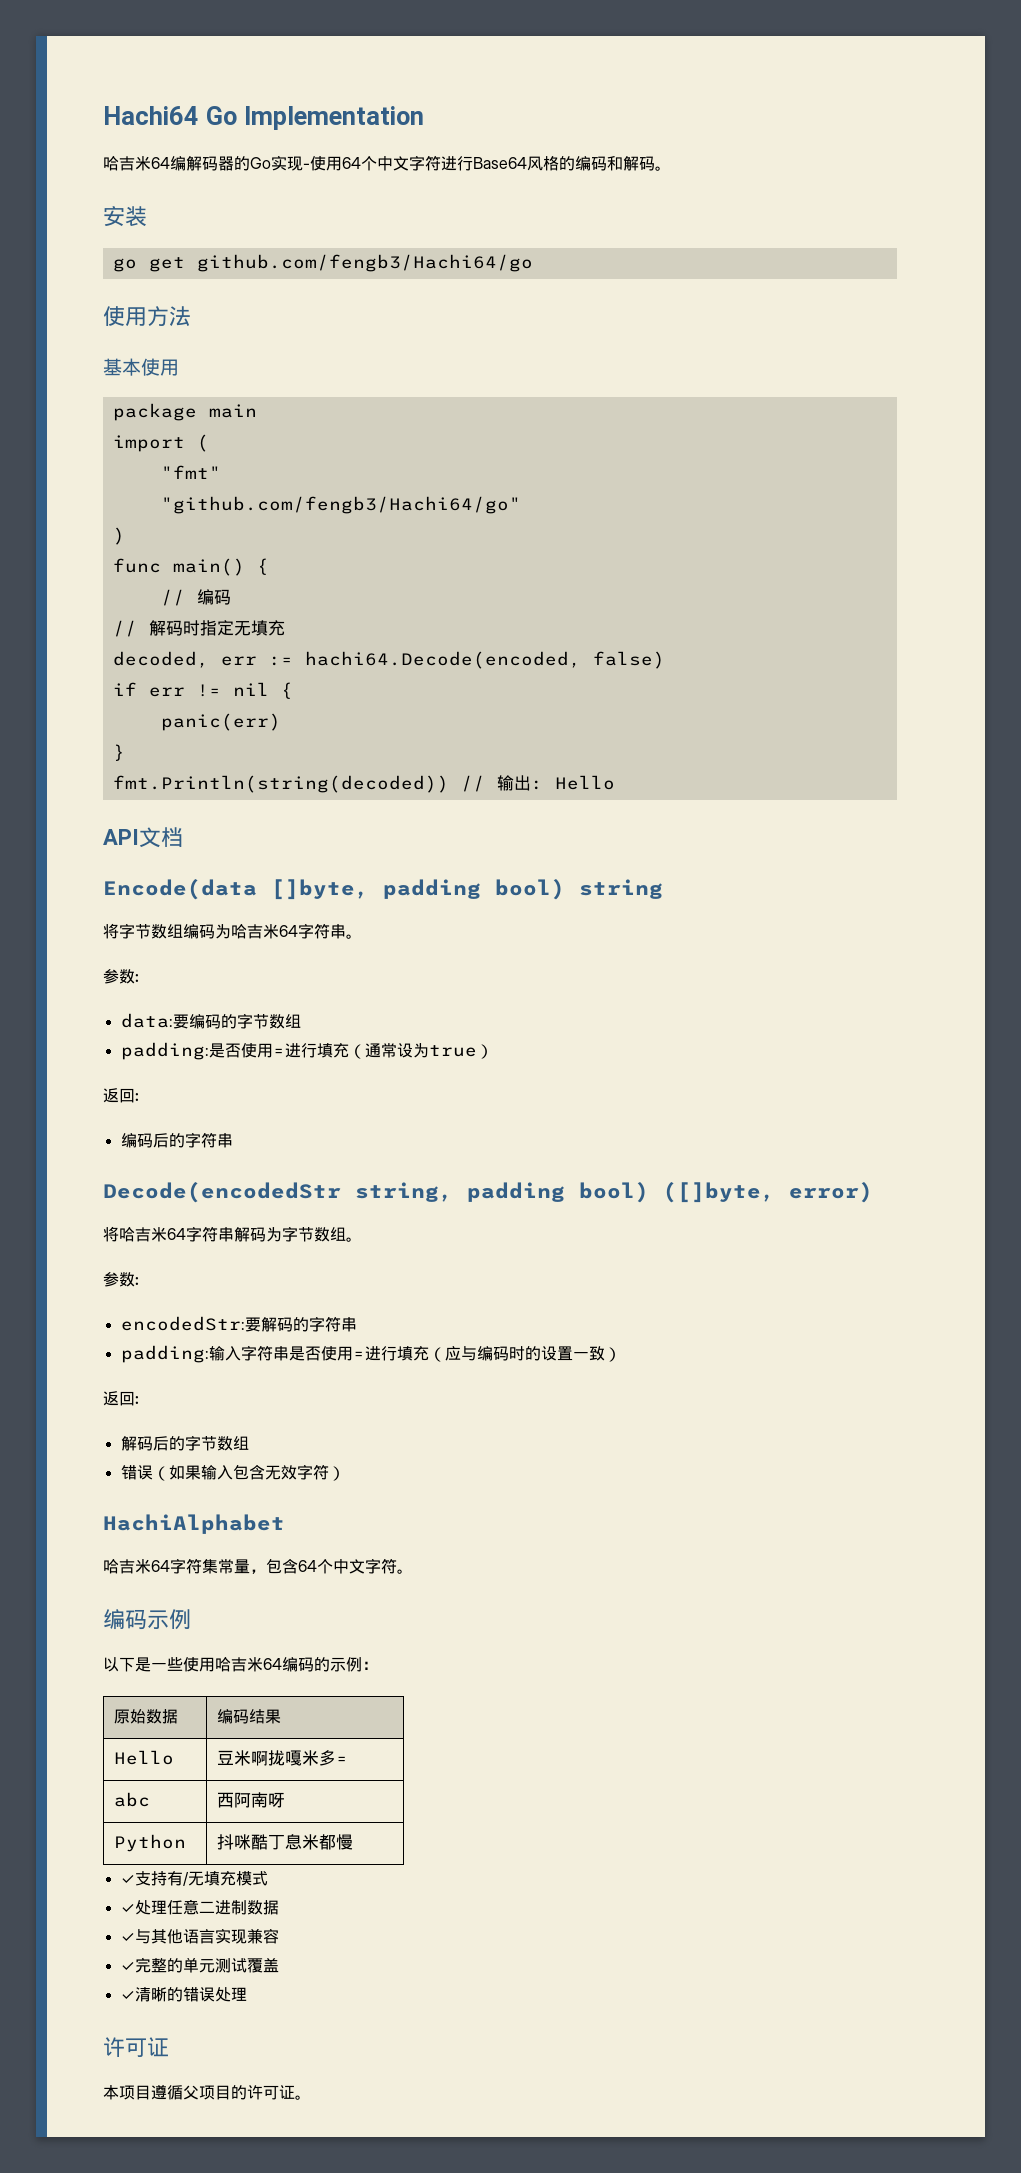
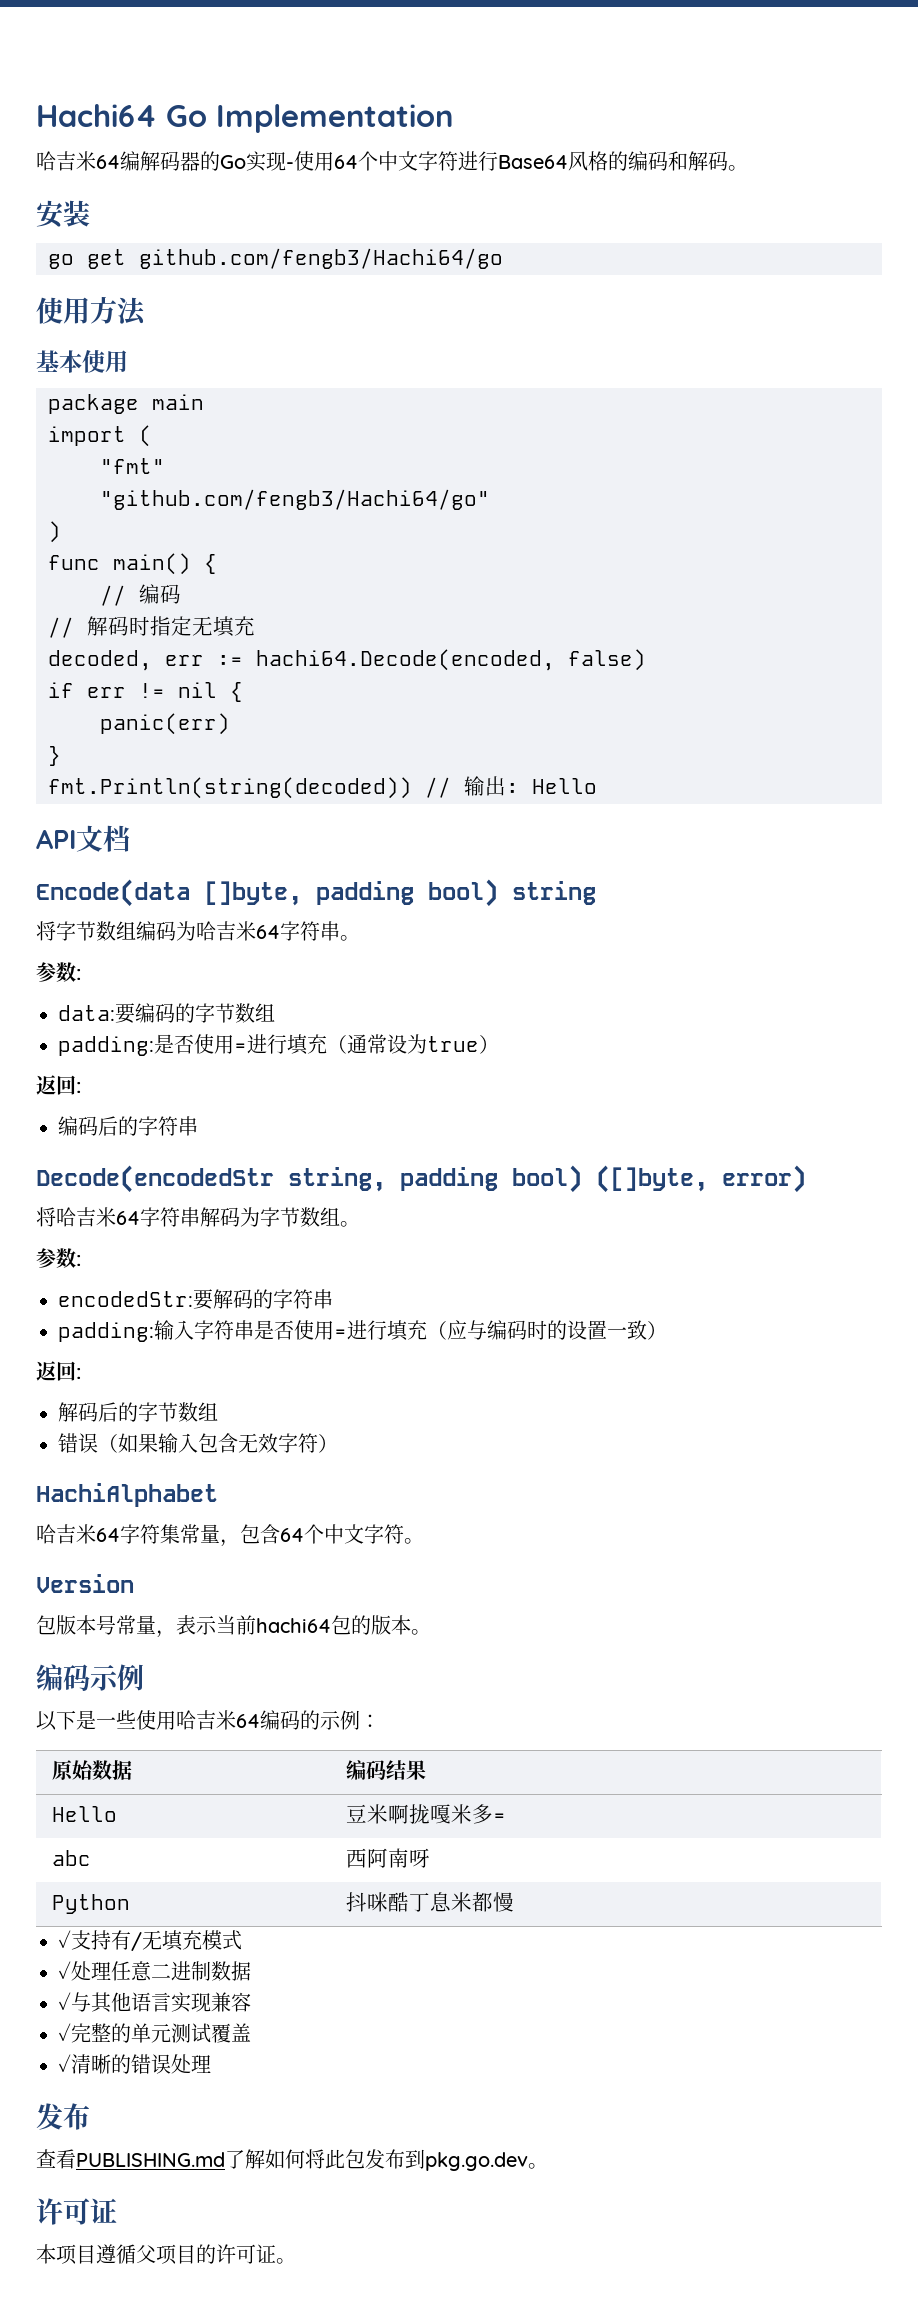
+ Version
+ 包版本号常量，表示当前hachi64包的版本。
  ✓清晰的错误处理
+ 发布
+ 查看PUBLISHING.md了解如何将此包发布到pkg.go.dev。

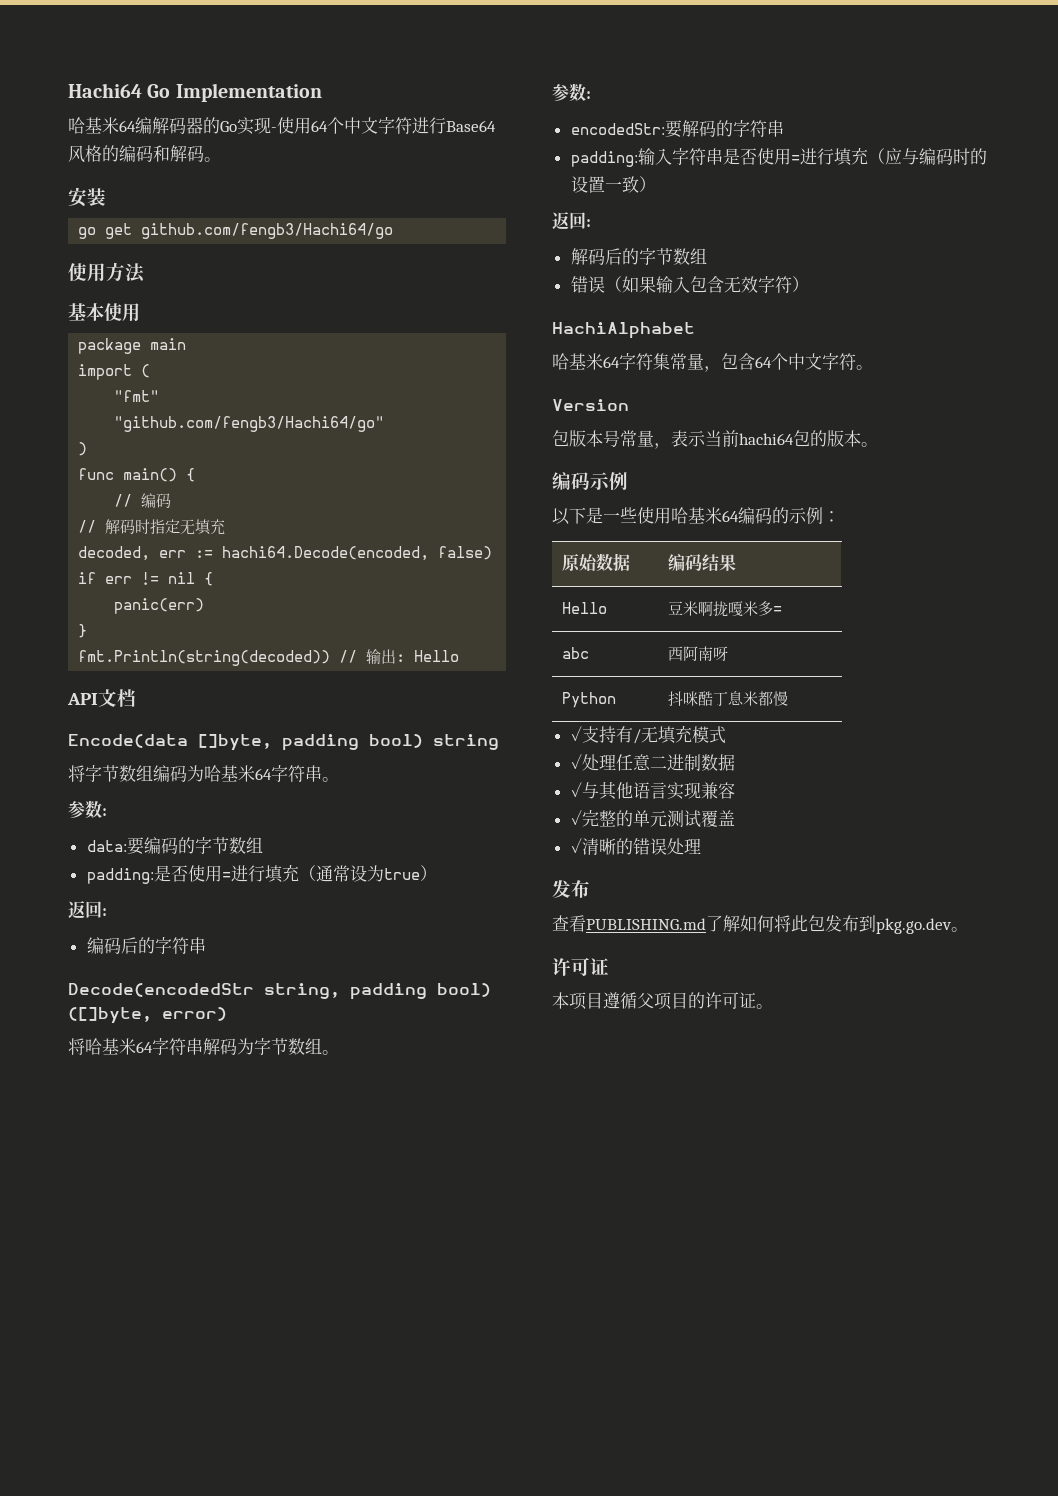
- 哈吉米64编解码器的Go实现-使用64个中文字符进行Base64风格的编码和解码。
+ 哈基米64编解码器的Go实现-使用64个中文字符进行Base64风格的编码和解码。
- 将字节数组编码为哈吉米64字符串。
+ 将字节数组编码为哈基米64字符串。
- 将哈吉米64字符串解码为字节数组。
+ 将哈基米64字符串解码为字节数组。
- 哈吉米64字符集常量，包含64个中文字符。
+ 哈基米64字符集常量，包含64个中文字符。
- 以下是一些使用哈吉米64编码的示例：
+ 以下是一些使用哈基米64编码的示例：

